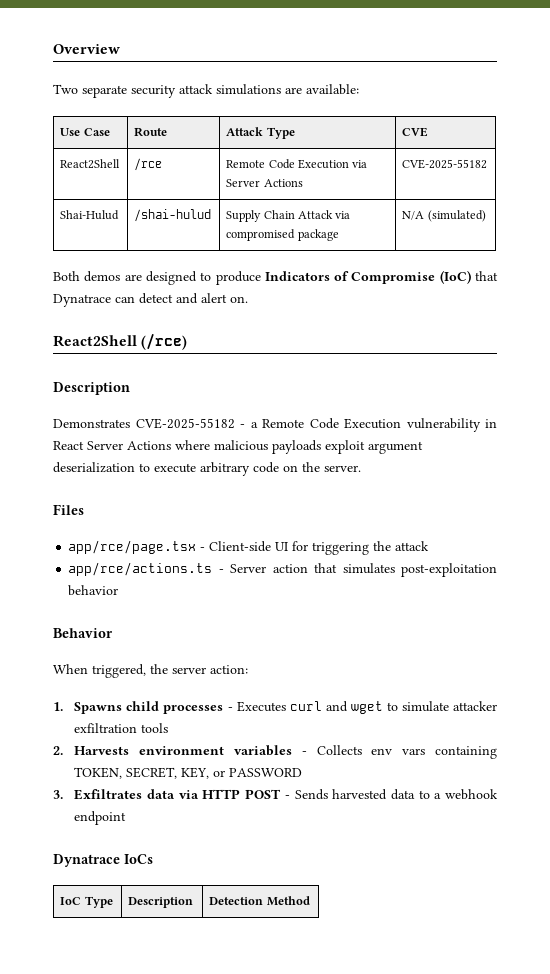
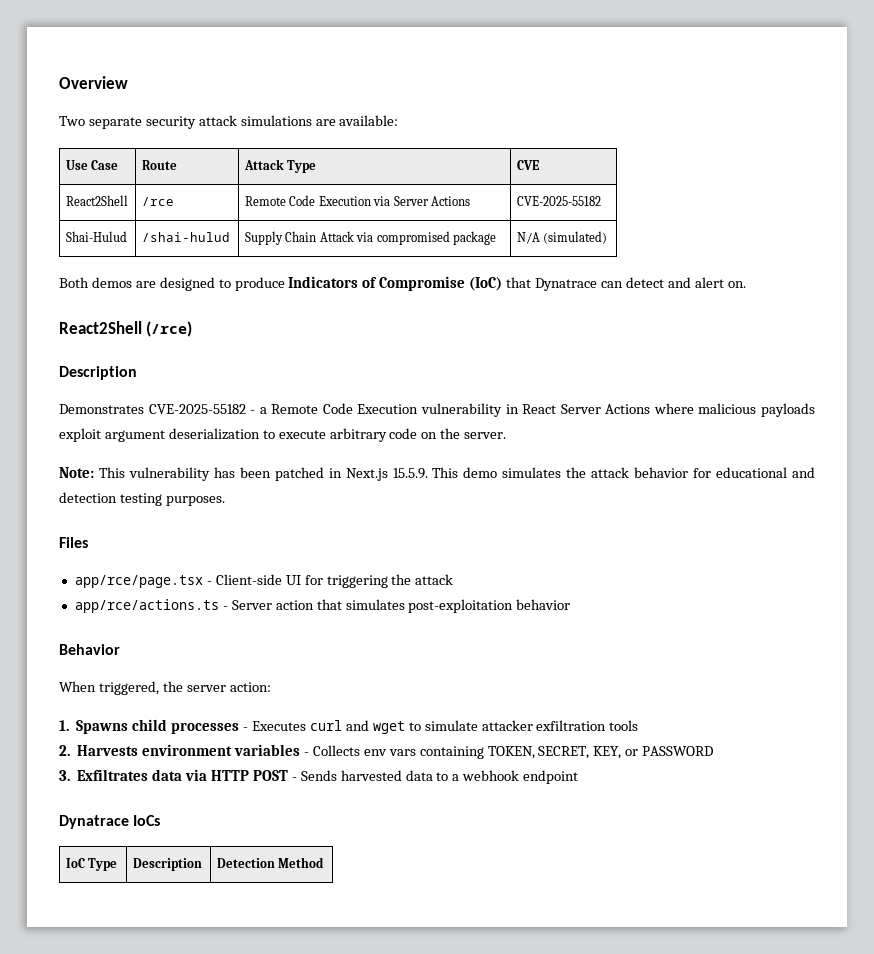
+ Note: This vulnerability has been patched in Next.js 15.5.9. This demo simulates the attack behavior for educational and detection testing purposes.

